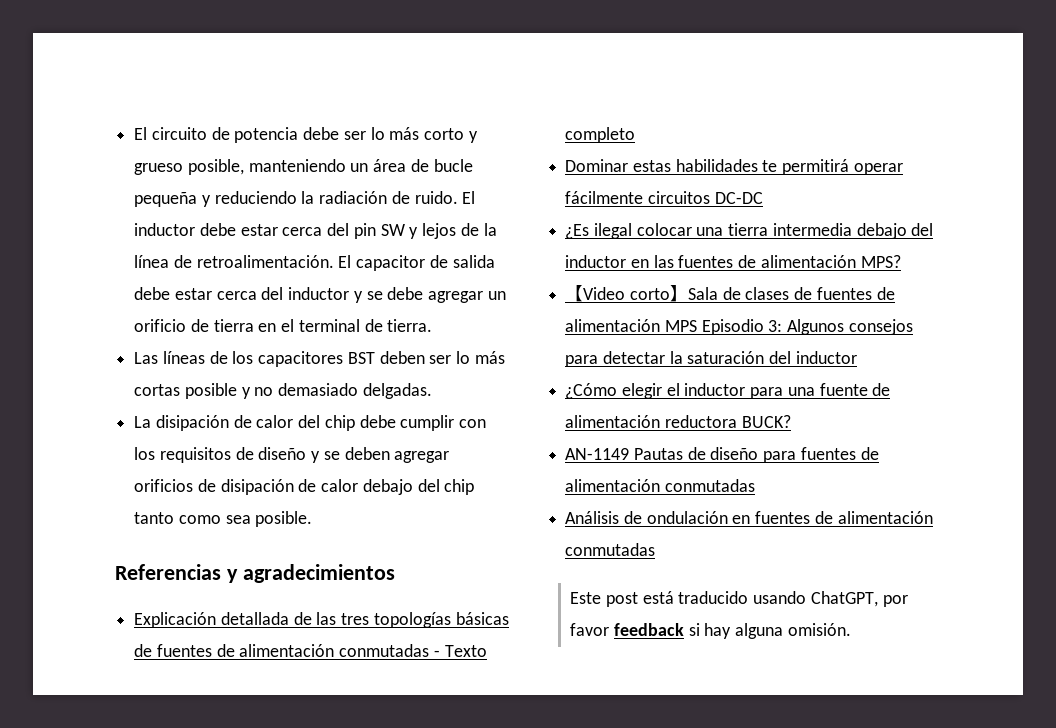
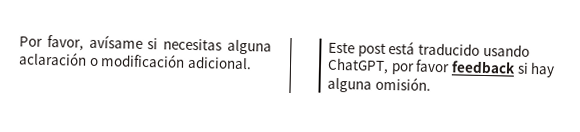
- El circuito de potencia debe ser lo más corto y grueso posible, manteniendo un área de bucle pequeña y reduciendo la radiación de ruido. El inductor debe estar cerca del pin SW y lejos de la línea de retroalimentación. El capacitor de salida debe estar cerca del inductor y se debe agregar un orificio de tierra en el terminal de tierra.
- Las líneas de los capacitores BST deben ser lo más cortas posible y no demasiado delgadas.
- La disipación de calor del chip debe cumplir con los requisitos de diseño y se deben agregar orificios de disipación de calor debajo del chip tanto como sea posible.
- Referencias y agradecimientos
- Explicación detallada de las tres topologías básicas de fuentes de alimentación conmutadas - Texto completo
- Dominar estas habilidades te permitirá operar fácilmente circuitos DC-DC
- ¿Es ilegal colocar una tierra intermedia debajo del inductor en las fuentes de alimentación MPS?
- 【Video corto】Sala de clases de fuentes de alimentación MPS Episodio 3: Algunos consejos para detectar la saturación del inductor
- ¿Cómo elegir el inductor para una fuente de alimentación reductora BUCK?
- AN-1149 Pautas de diseño para fuentes de alimentación conmutadas
- Análisis de ondulación en fuentes de alimentación conmutadas
+ Por favor, avísame si necesitas alguna aclaración o modificación adicional.

